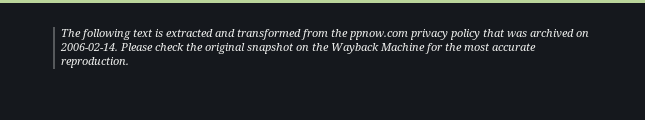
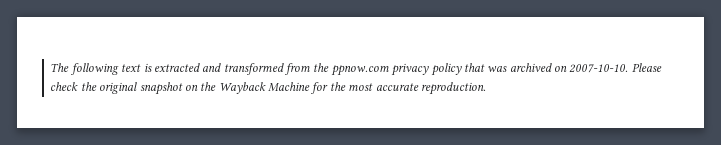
- The following text is extracted and transformed from the ppnow.com privacy policy that was archived on 2006-02-14.
+ The following text is extracted and transformed from the ppnow.com privacy policy that was archived on 2007-10-10.

